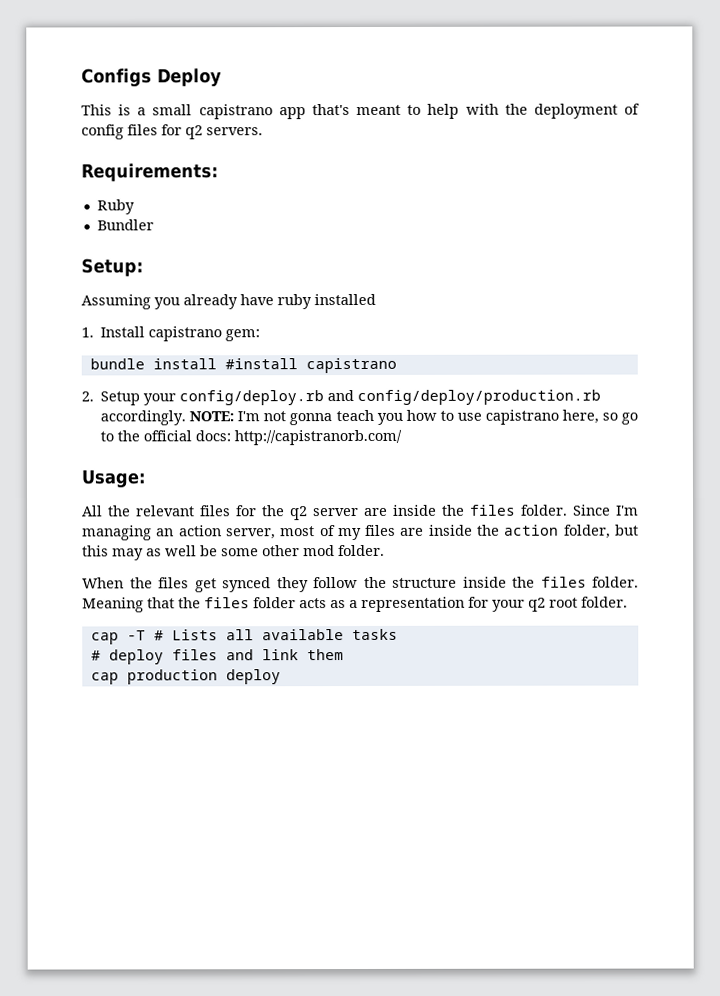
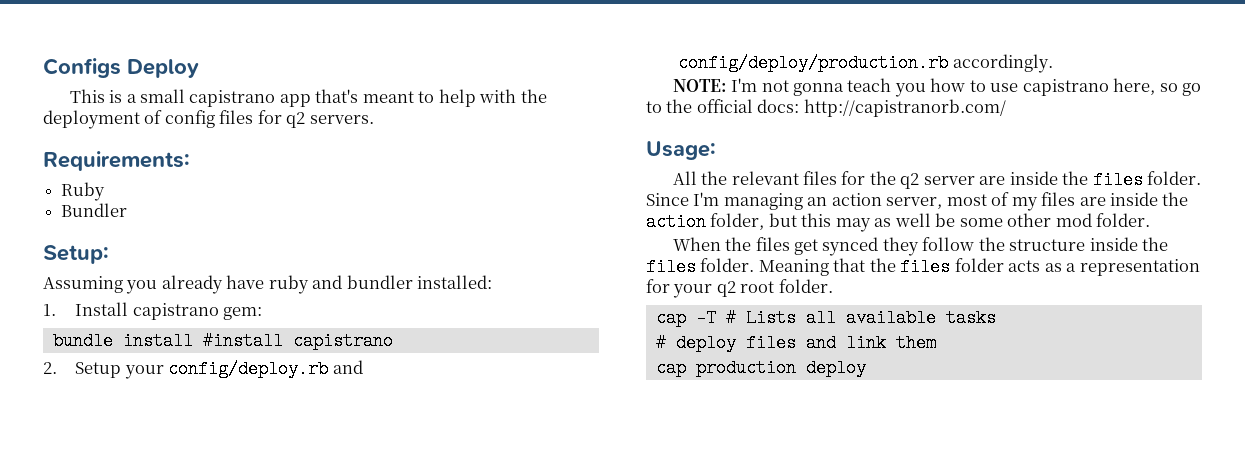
- Assuming you already have ruby installed
+ Assuming you already have ruby and bundler installed:
- 2. Setup your config/deploy.rb and config/deploy/production.rb accordingly. NOTE: I'm not gonna teach you how to use capistrano here, so go to the official docs: http://capistranorb.com/
+ 2. Setup your config/deploy.rb and config/deploy/production.rb accordingly.
+ NOTE: I'm not gonna teach you how to use capistrano here, so go to the official docs: http://capistranorb.com/

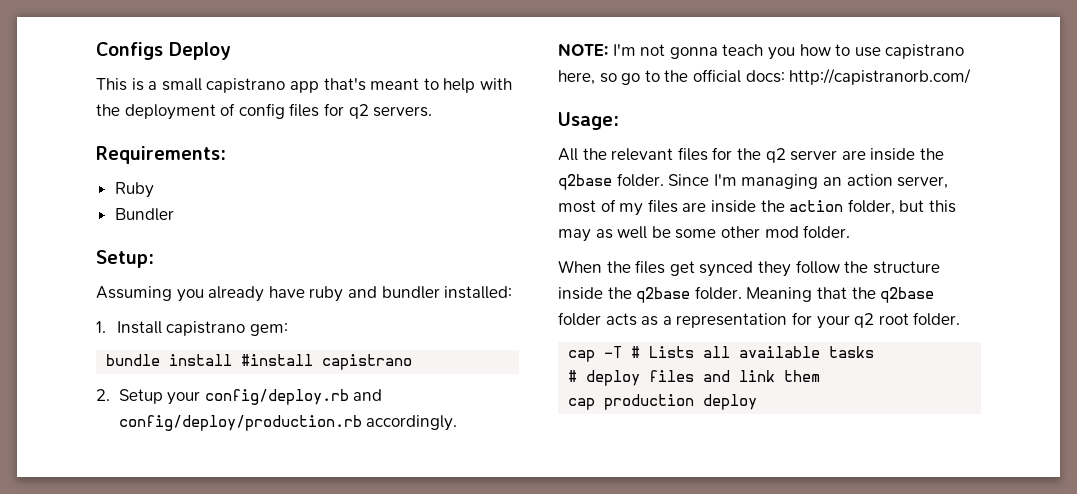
- All the relevant files for the q2 server are inside the files folder.
+ All the relevant files for the q2 server are inside the q2base folder.
- When the files get synced they follow the structure inside the files folder.
+ When the files get synced they follow the structure inside the q2base folder.
- Meaning that the files folder acts as a representation for your q2 root folder.
+ Meaning that the q2base folder acts as a representation for your q2 root folder.

